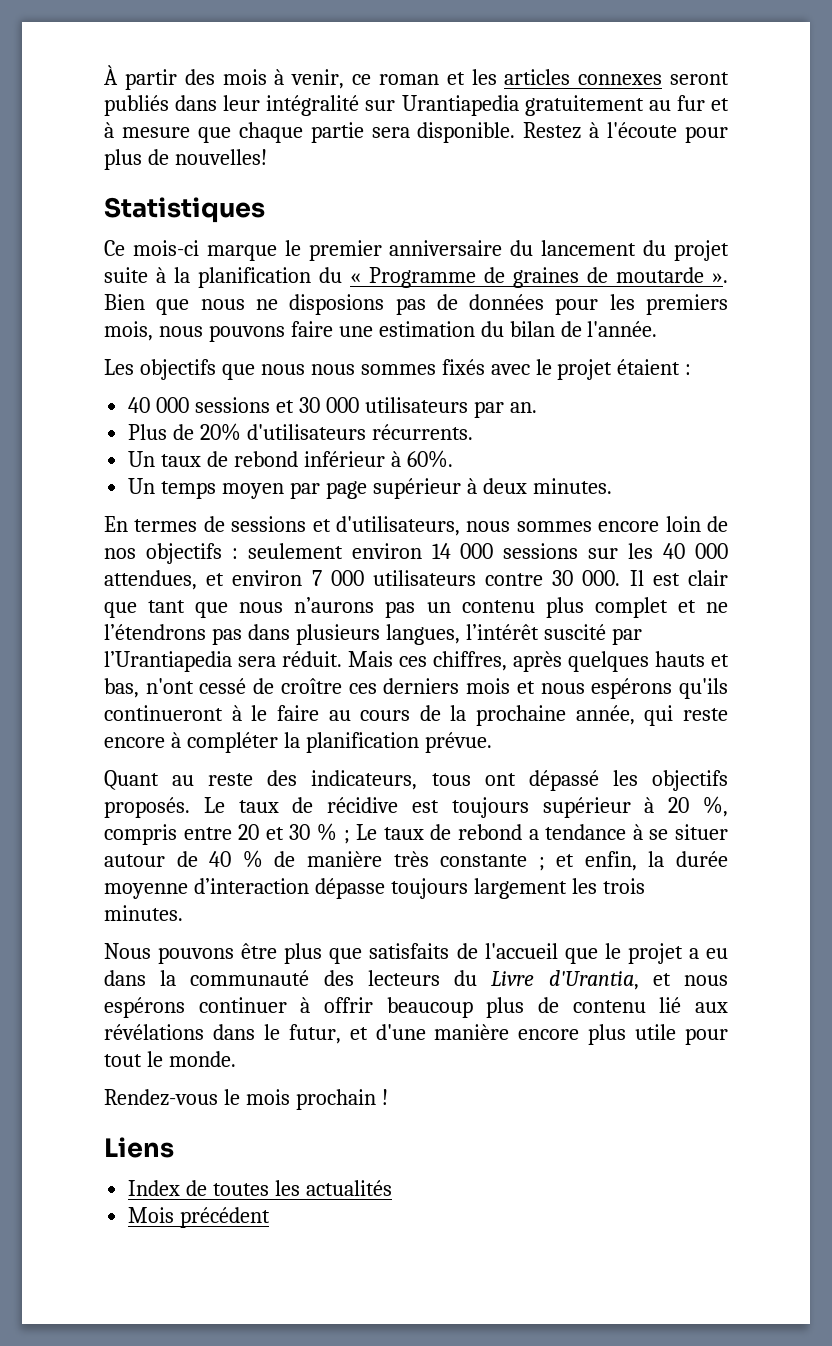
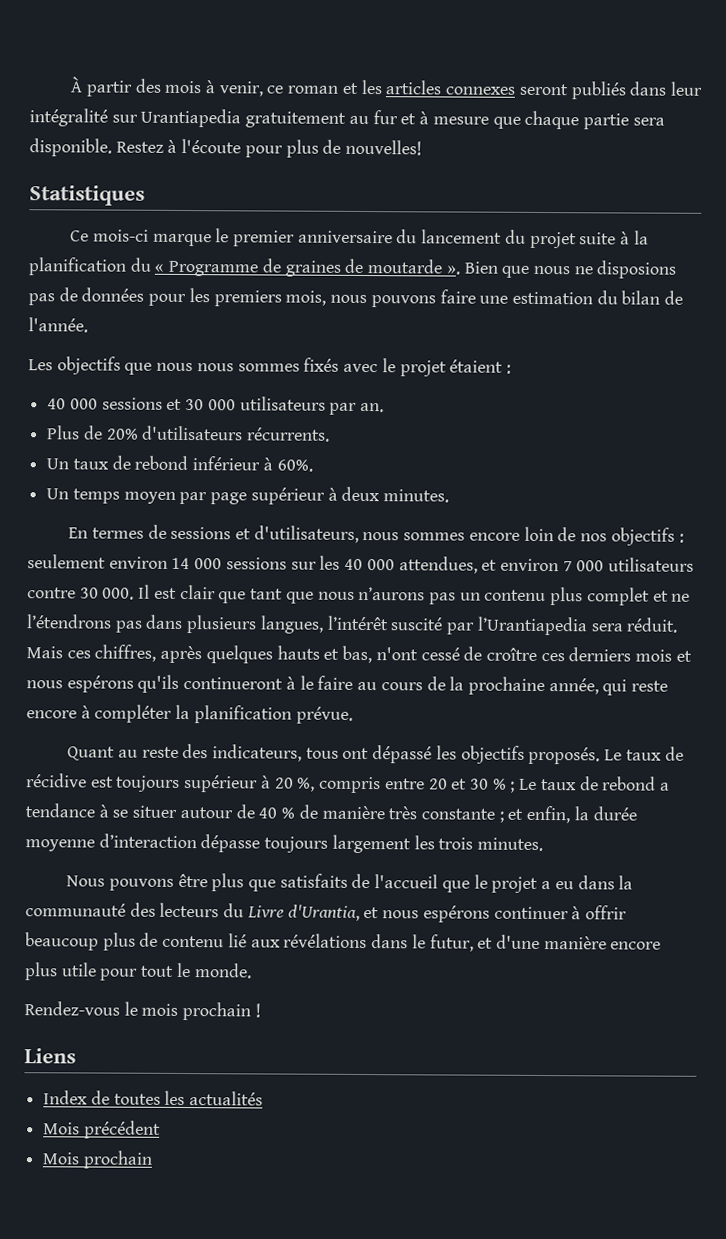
+ Mois prochain

